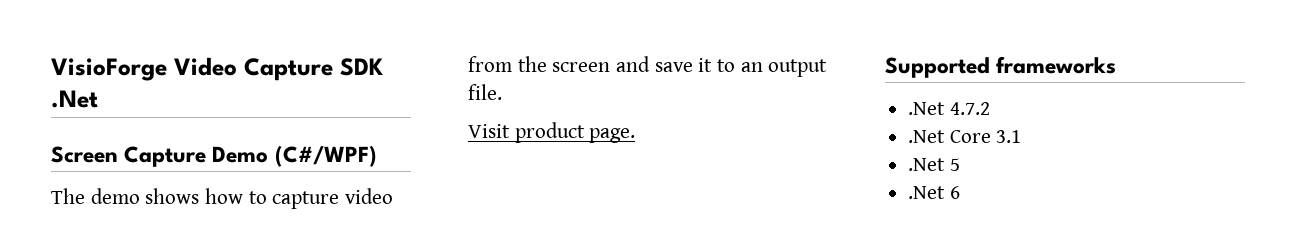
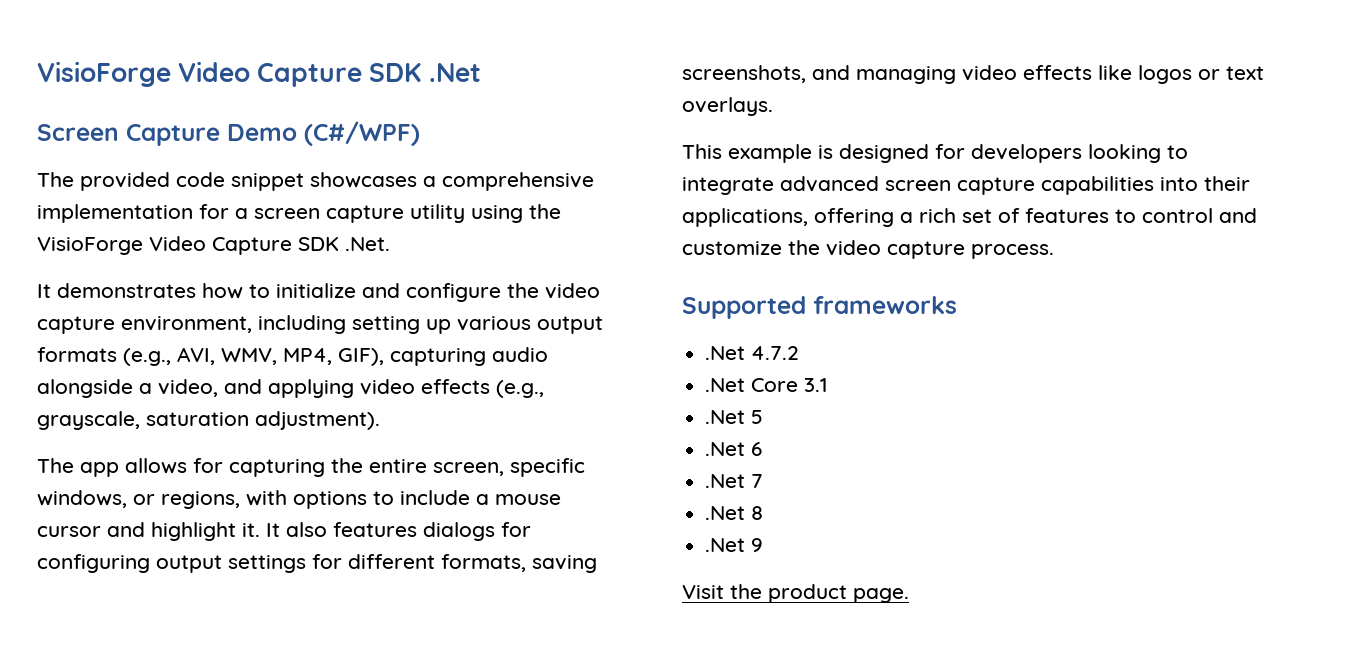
- The demo shows how to capture video from the screen and save it to an output file.
- Visit product page.
+ The provided code snippet showcases a comprehensive implementation for a screen capture utility using the VisioForge Video Capture SDK .Net.
+ It demonstrates how to initialize and configure the video capture environment, including setting up various output formats (e.g., AVI, WMV, MP4, GIF), capturing audio alongside a video, and applying video effects (e.g., grayscale, saturation adjustment).
+ The app allows for capturing the entire screen, specific windows, or regions, with options to include a mouse cursor and highlight it. It also features dialogs for configuring output settings for different formats, saving screenshots, and managing video effects like logos or text overlays.
+ This example is designed for developers looking to integrate advanced screen capture capabilities into their applications, offering a rich set of features to control and customize the video capture process.
+ .Net 7
+ .Net 8
+ .Net 9
+ Visit the product page.

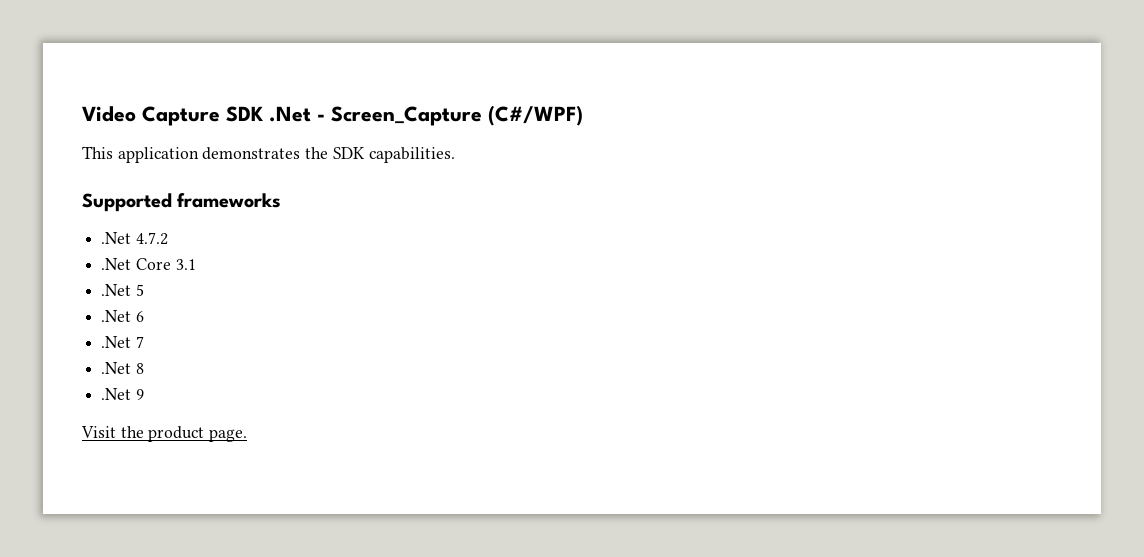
- VisioForge Video Capture SDK .Net
- Screen Capture Demo (C#/WPF)
- The provided code snippet showcases a comprehensive implementation for a screen capture utility using the VisioForge Video Capture SDK .Net.
- It demonstrates how to initialize and configure the video capture environment, including setting up various output formats (e.g., AVI, WMV, MP4, GIF), capturing audio alongside a video, and applying video effects (e.g., grayscale, saturation adjustment).
- The app allows for capturing the entire screen, specific windows, or regions, with options to include a mouse cursor and highlight it. It also features dialogs for configuring output settings for different formats, saving screenshots, and managing video effects like logos or text overlays.
- This example is designed for developers looking to integrate advanced screen capture capabilities into their applications, offering a rich set of features to control and customize the video capture process.
+ Video Capture SDK .Net - Screen_Capture (C#/WPF)
+ This application demonstrates the SDK capabilities.

